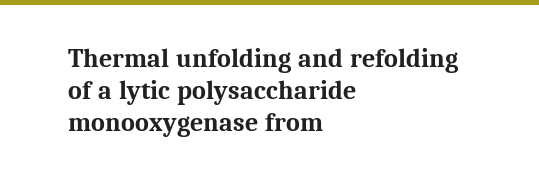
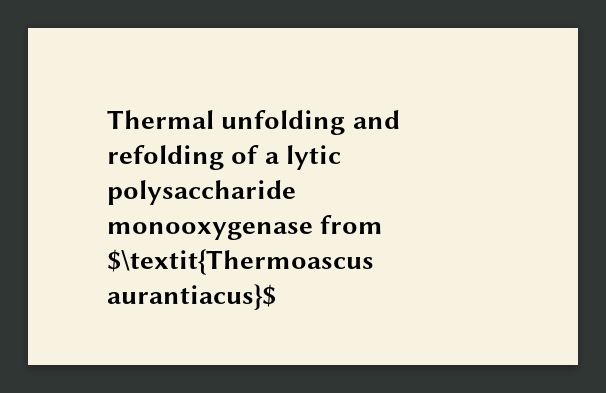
- Thermal unfolding and refolding of a lytic polysaccharide monooxygenase from
+ Thermal unfolding and refolding of a lytic polysaccharide monooxygenase from $\textit{Thermoascus aurantiacus}$

